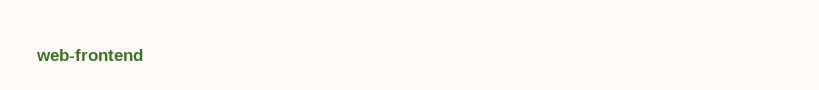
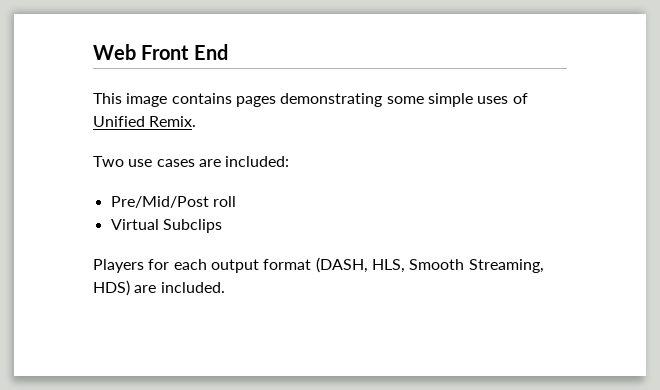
- web-frontend
+ Web Front End
+ This image contains pages demonstrating some simple uses of Unified Remix.
+ Two use cases are included:
+ Pre/Mid/Post roll
+ Virtual Subclips
+ Players for each output format (DASH, HLS, Smooth Streaming, HDS) are included.

